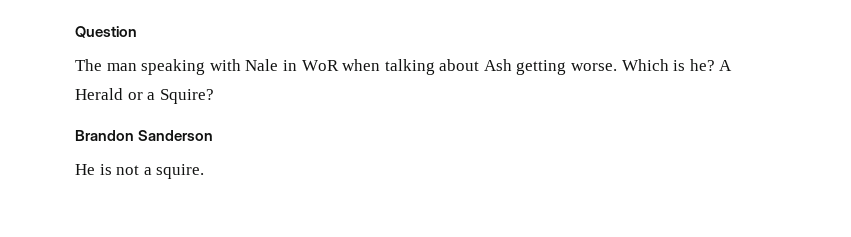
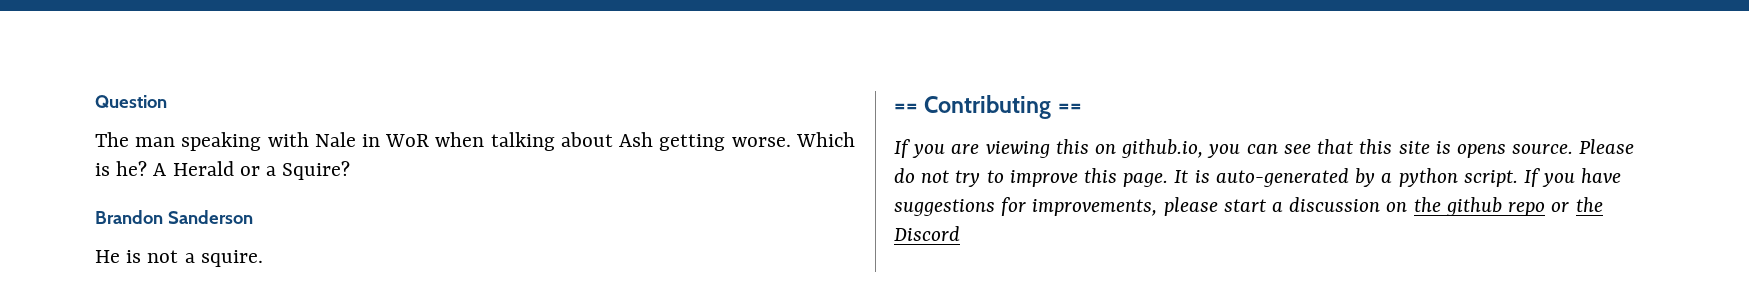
+ == Contributing ==
+ If you are viewing this on github.io, you can see that this site is opens source. Please do not try to improve this page. It is auto-generated by a python script. If you have suggestions for improvements, please start a discussion on the github repo or the Discord

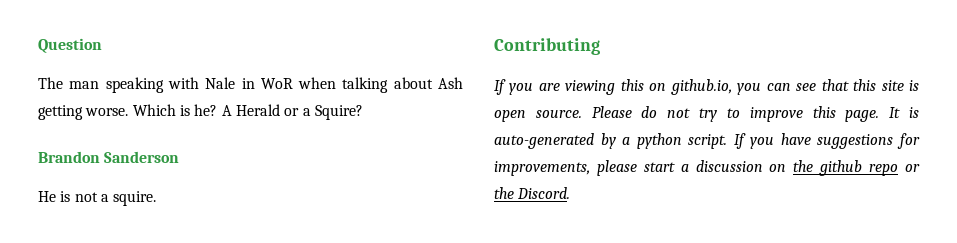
- == Contributing ==
+ Contributing
- If you are viewing this on github.io, you can see that this site is opens source.
+ If you are viewing this on github.io, you can see that this site is open source.
- If you have suggestions for improvements, please start a discussion on the github repo or the Discord
+ If you have suggestions for improvements, please start a discussion on the github repo or the Discord.

